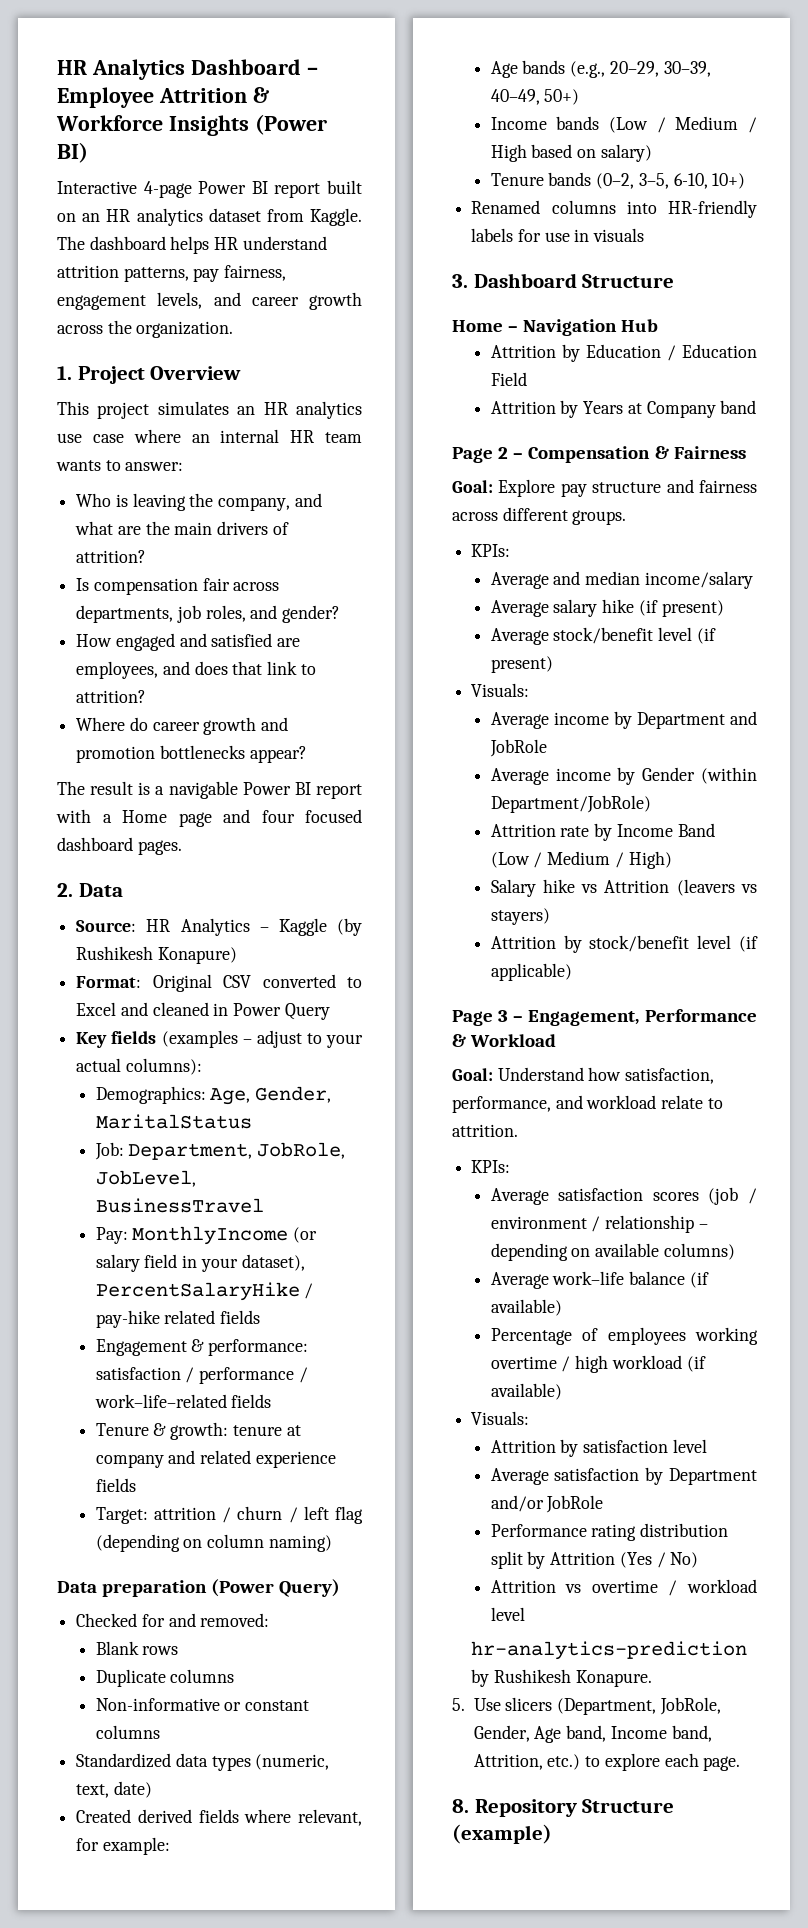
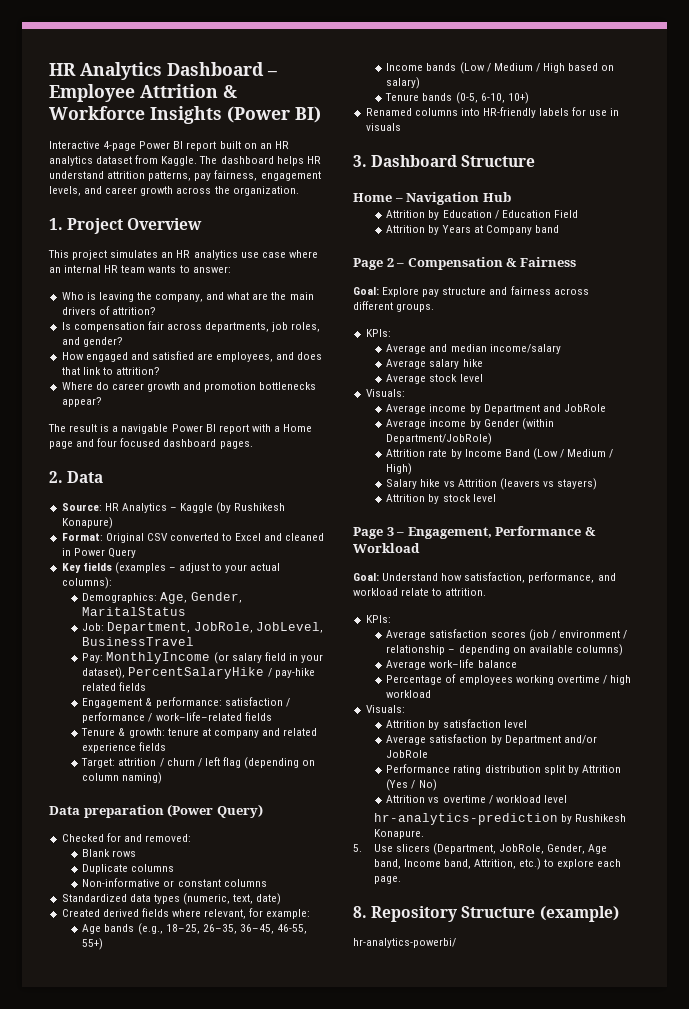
- Age bands (e.g., 20–29, 30–39, 40–49, 50+)
+ Age bands (e.g., 18–25, 26–35, 36–45, 46-55, 55+)
- Tenure bands (0–2, 3–5, 6-10, 10+)
+ Tenure bands (0-5, 6-10, 10+)
- Average salary hike (if present)
- Average stock/benefit level (if present)
+ Average salary hike
+ Average stock level
- Attrition by stock/benefit level (if applicable)
+ Attrition by stock level
- Average work–life balance (if available)
+ Average work–life balance
- Percentage of employees working overtime / high workload (if available)
+ Percentage of employees working overtime / high workload
+ hr-analytics-powerbi/

